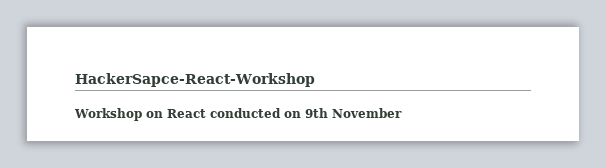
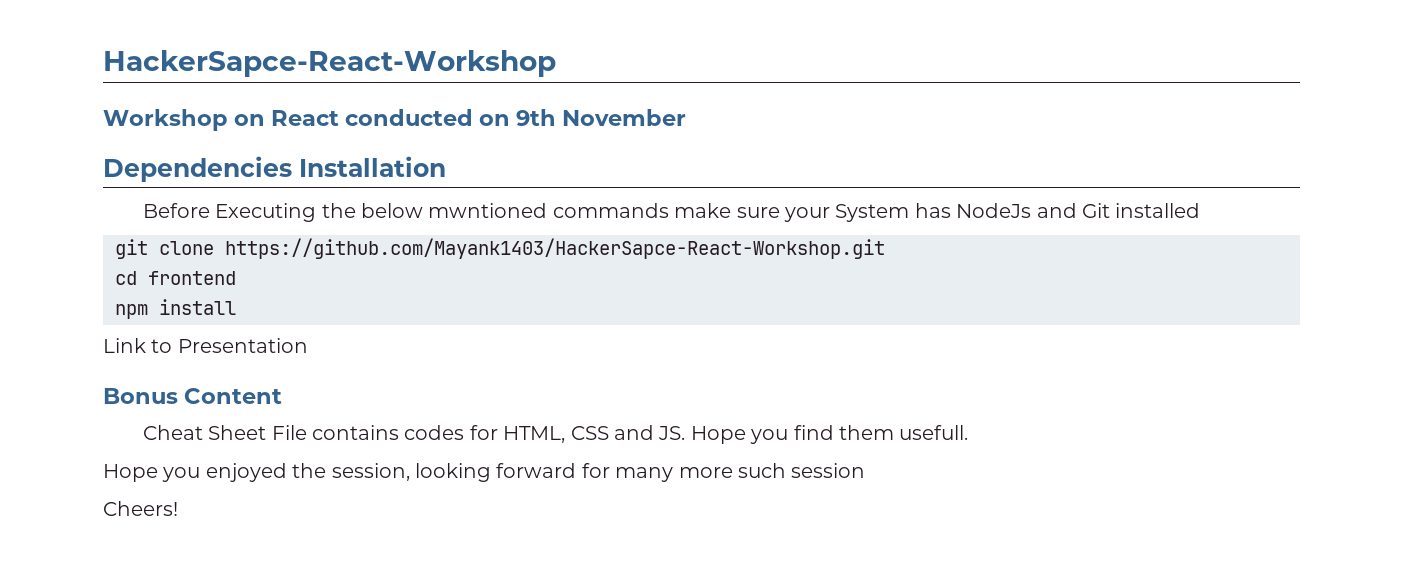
+ Dependencies Installation
+ Before Executing the below mwntioned commands make sure your System has NodeJs and Git installed
+ git clone https://github.com/Mayank1403/HackerSapce-React-Workshop.git
+ cd frontend
+ npm install
+ Link to Presentation
+ Bonus Content
+ Cheat Sheet File contains codes for HTML, CSS and JS. Hope you find them usefull.
+ Hope you enjoyed the session, looking forward for many more such session
+ Cheers!

